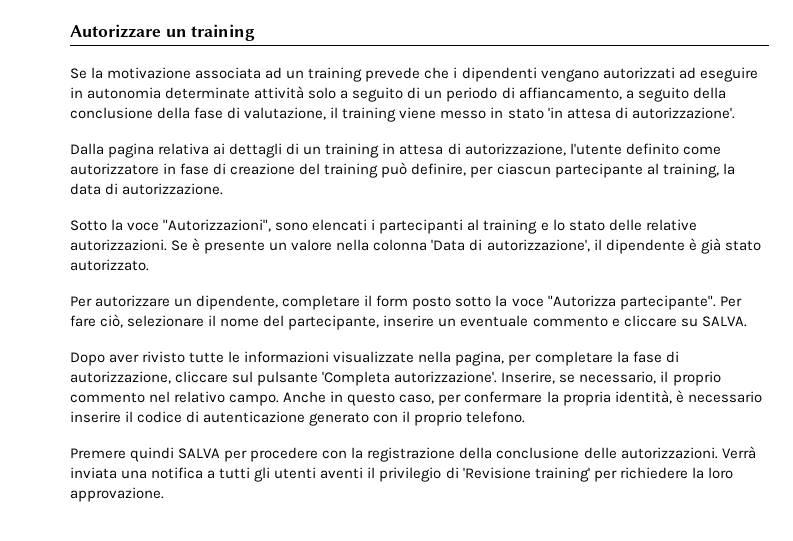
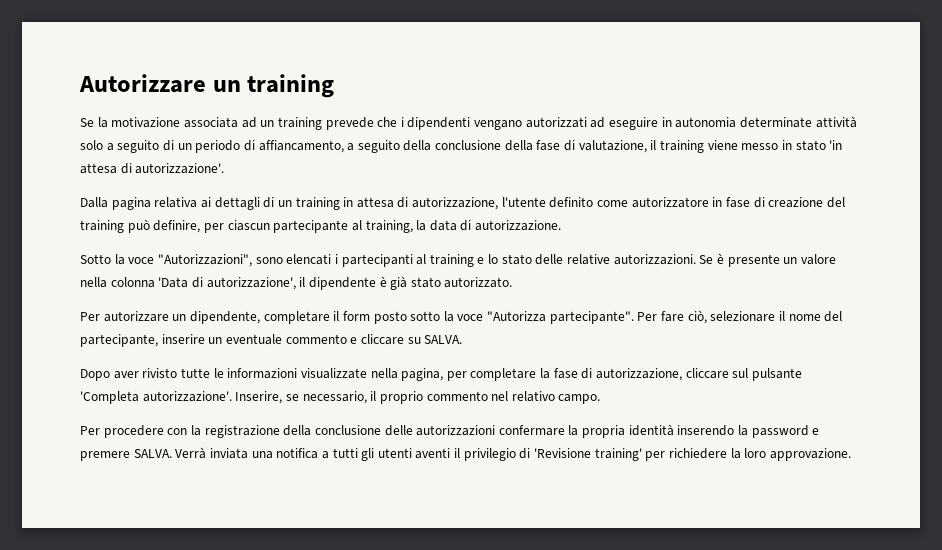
- Inserire, se necessario, il proprio commento nel relativo campo. Anche in questo caso, per confermare la propria identità, è necessario inserire il codice di autenticazione generato con il proprio telefono.
- Premere quindi SALVA per procedere con la registrazione della conclusione delle autorizzazioni.
+ Inserire, se necessario, il proprio commento nel relativo campo.
+ Per procedere con la registrazione della conclusione delle autorizzazioni confermare la propria identità inserendo la password e premere SALVA.

